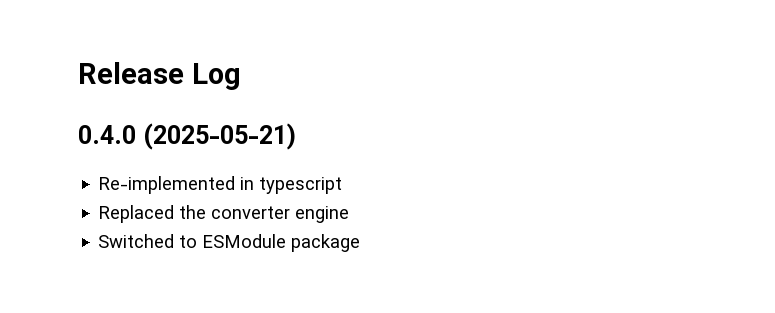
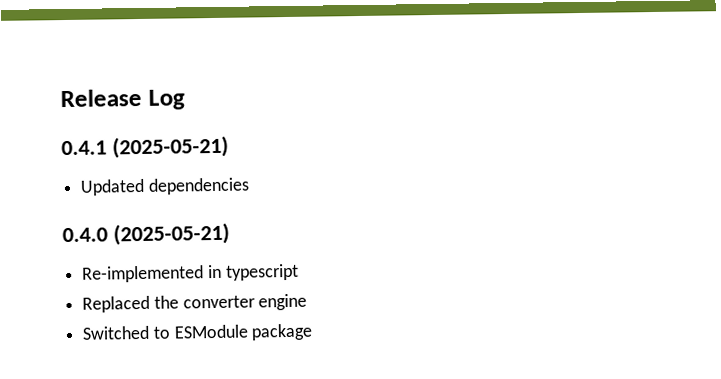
+ 0.4.1 (2025-05-21)
+ Updated dependencies

